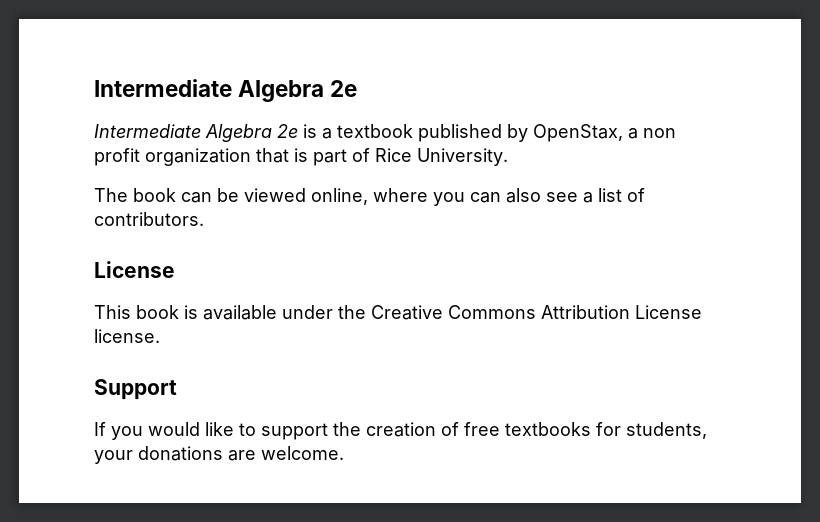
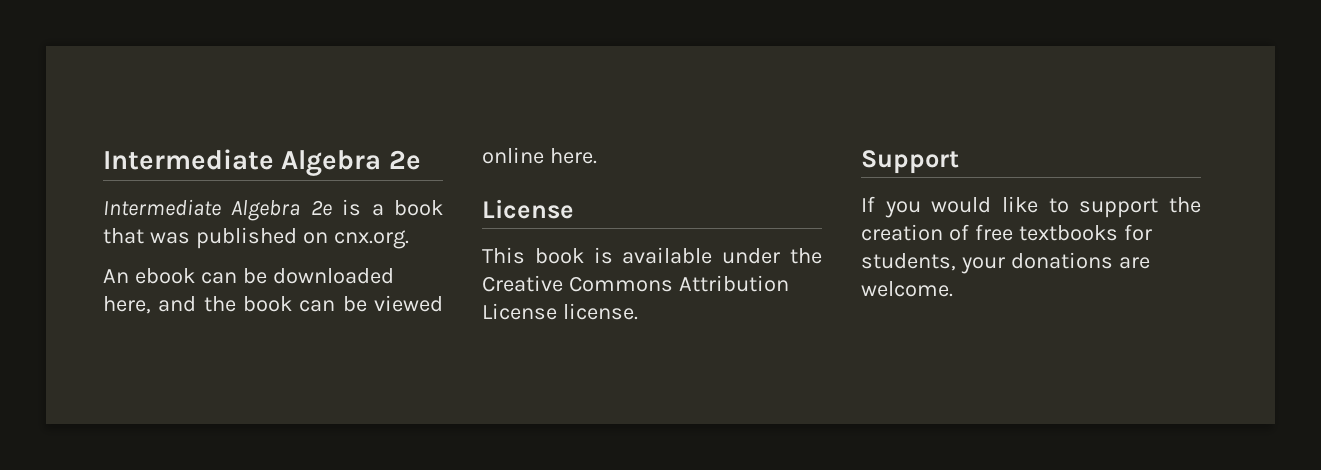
- Intermediate Algebra 2e is a textbook published by OpenStax, a non profit organization that is part of Rice University.
- The book can be viewed online, where you can also see a list of contributors.
+ Intermediate Algebra 2e is a book that was published on cnx.org.
+ An ebook can be downloaded here, and the book can be viewed online here.

